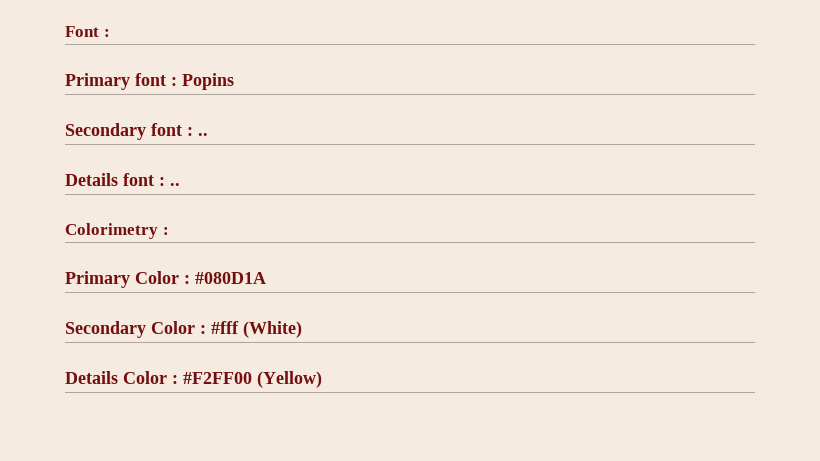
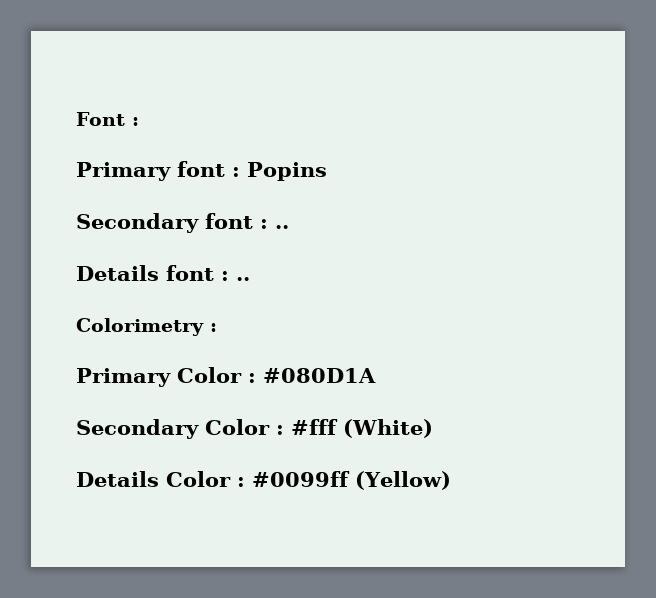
- Details Color : #F2FF00 (Yellow)
+ Details Color : #0099ff (Yellow)

